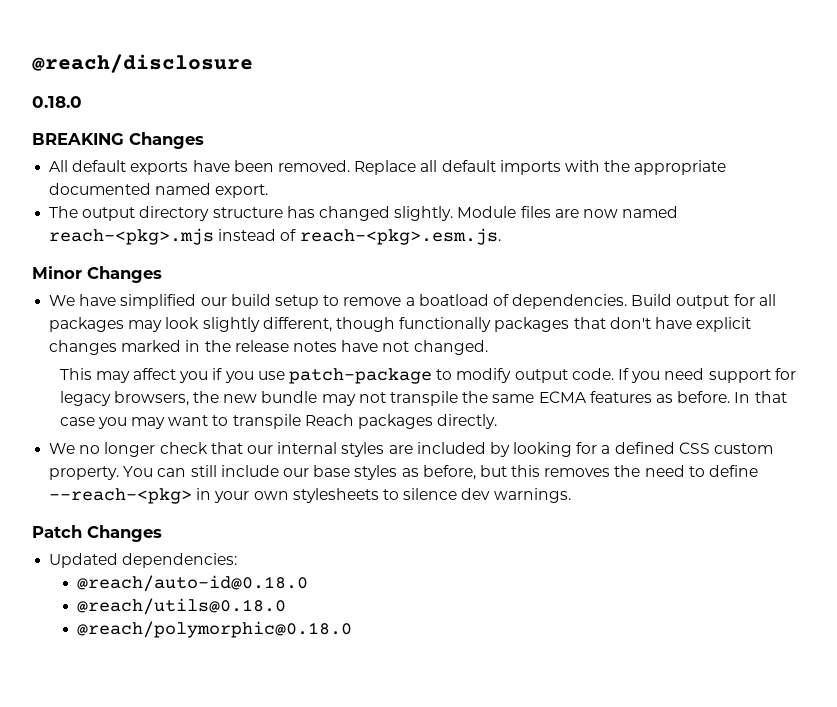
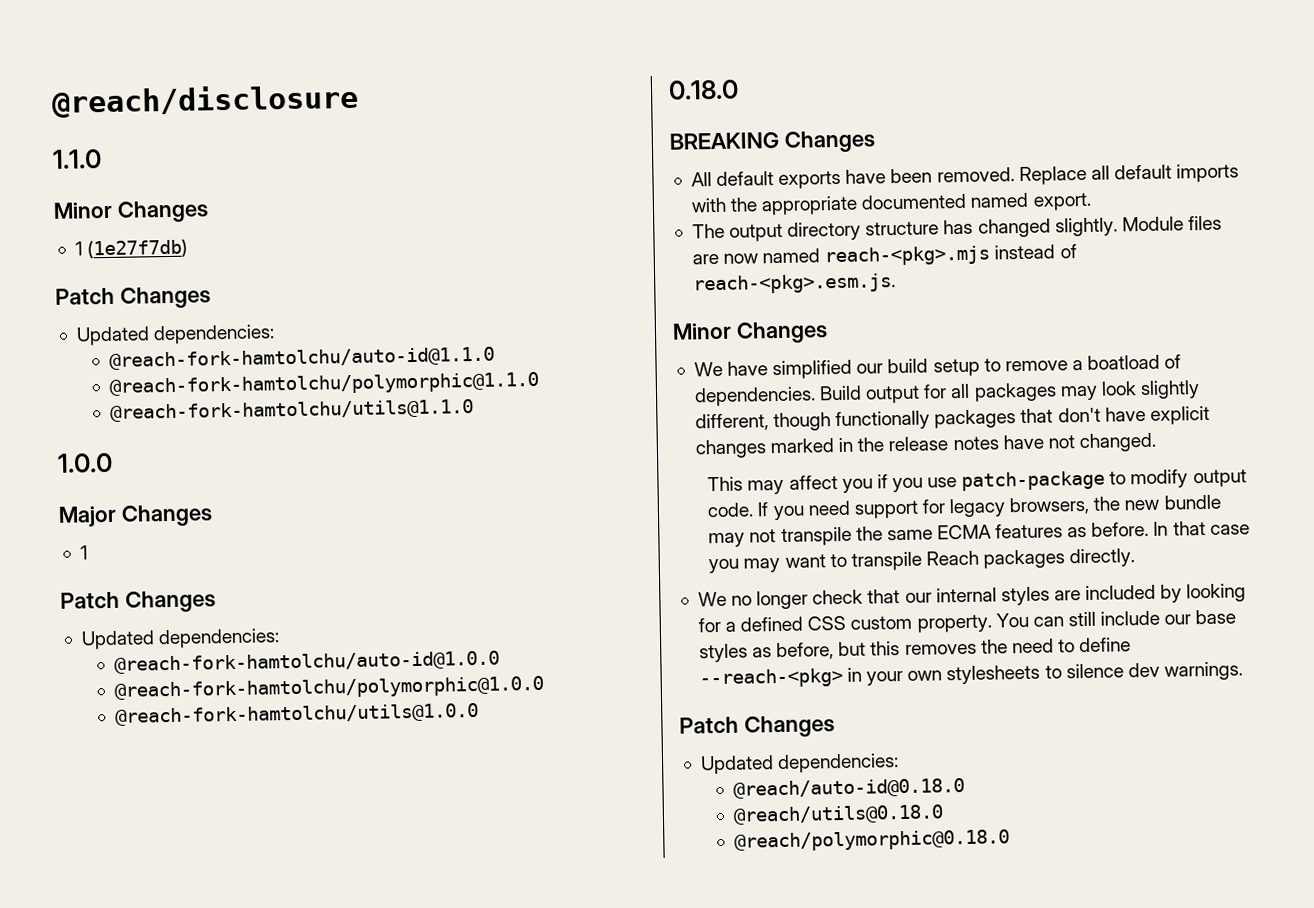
+ 1.1.0
+ Minor Changes
+ 1 (1e27f7db)
+ Patch Changes
+ Updated dependencies:
+ @reach-fork-hamtolchu/auto-id@1.1.0
+ @reach-fork-hamtolchu/polymorphic@1.1.0
+ @reach-fork-hamtolchu/utils@1.1.0
+ 1.0.0
+ Major Changes
+ 1
+ Patch Changes
+ Updated dependencies:
+ @reach-fork-hamtolchu/auto-id@1.0.0
+ @reach-fork-hamtolchu/polymorphic@1.0.0
+ @reach-fork-hamtolchu/utils@1.0.0

